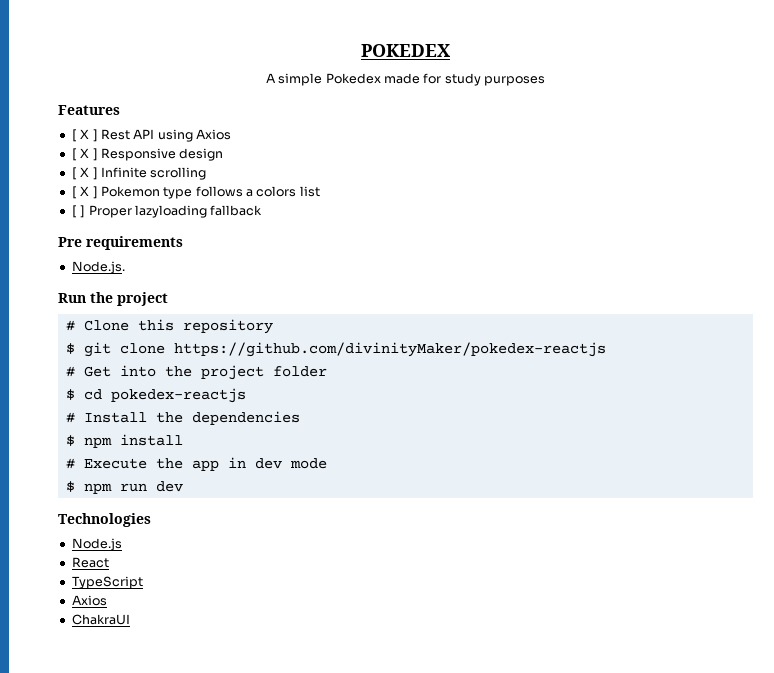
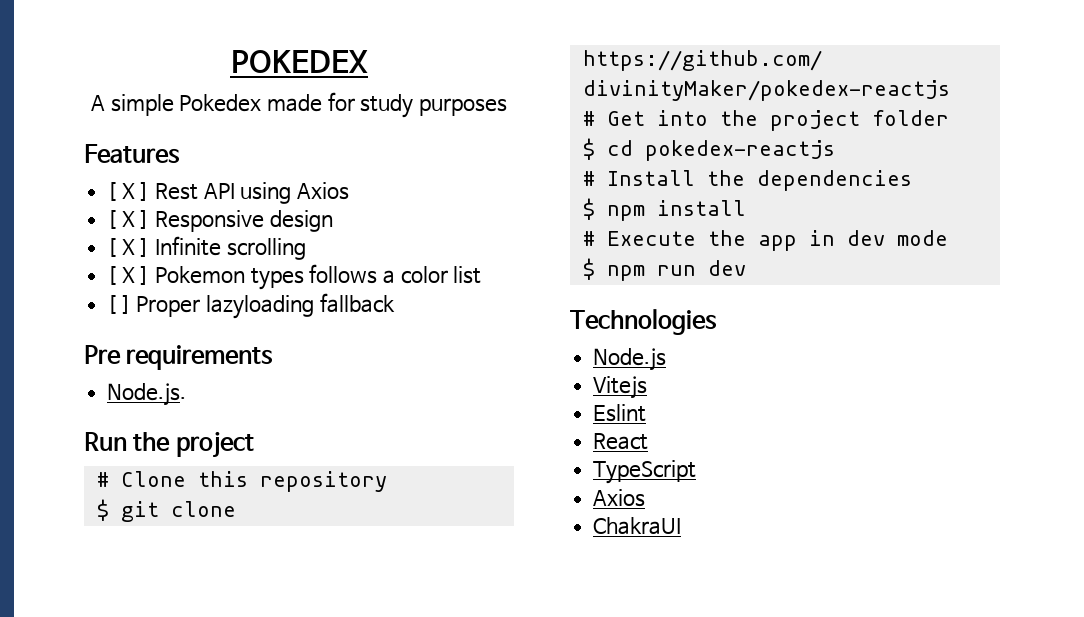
- [ X ] Pokemon type follows a colors list
+ [ X ] Pokemon types follows a color list
+ Vitejs
+ Eslint

